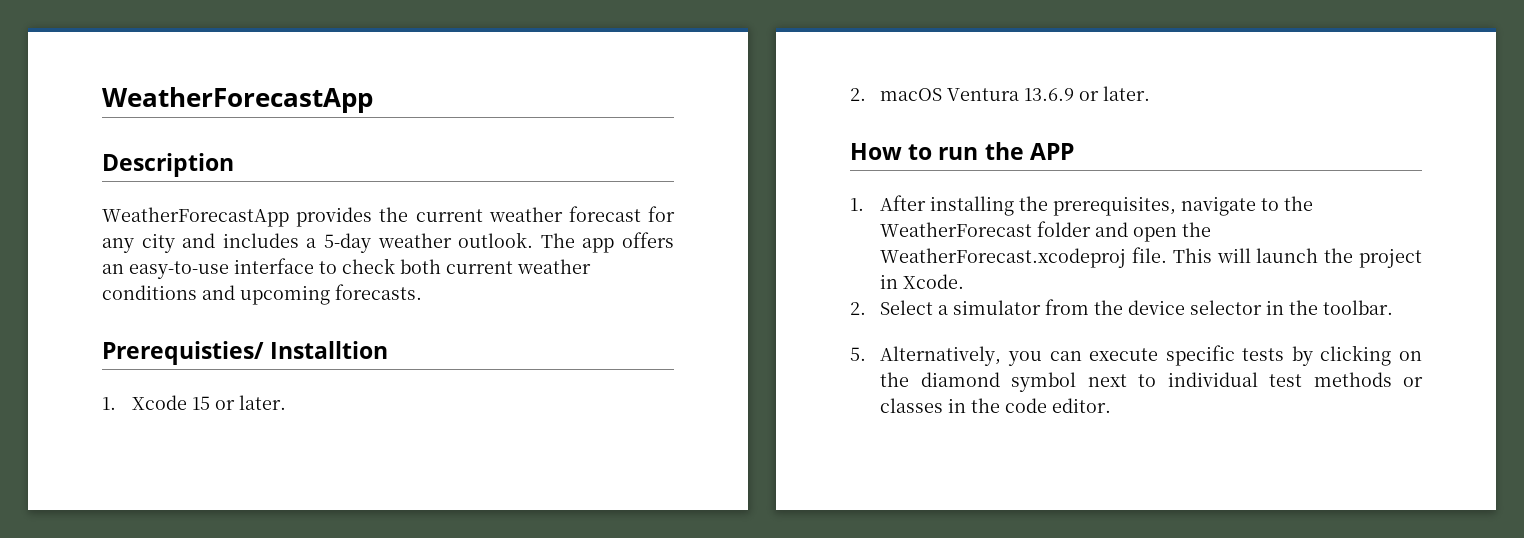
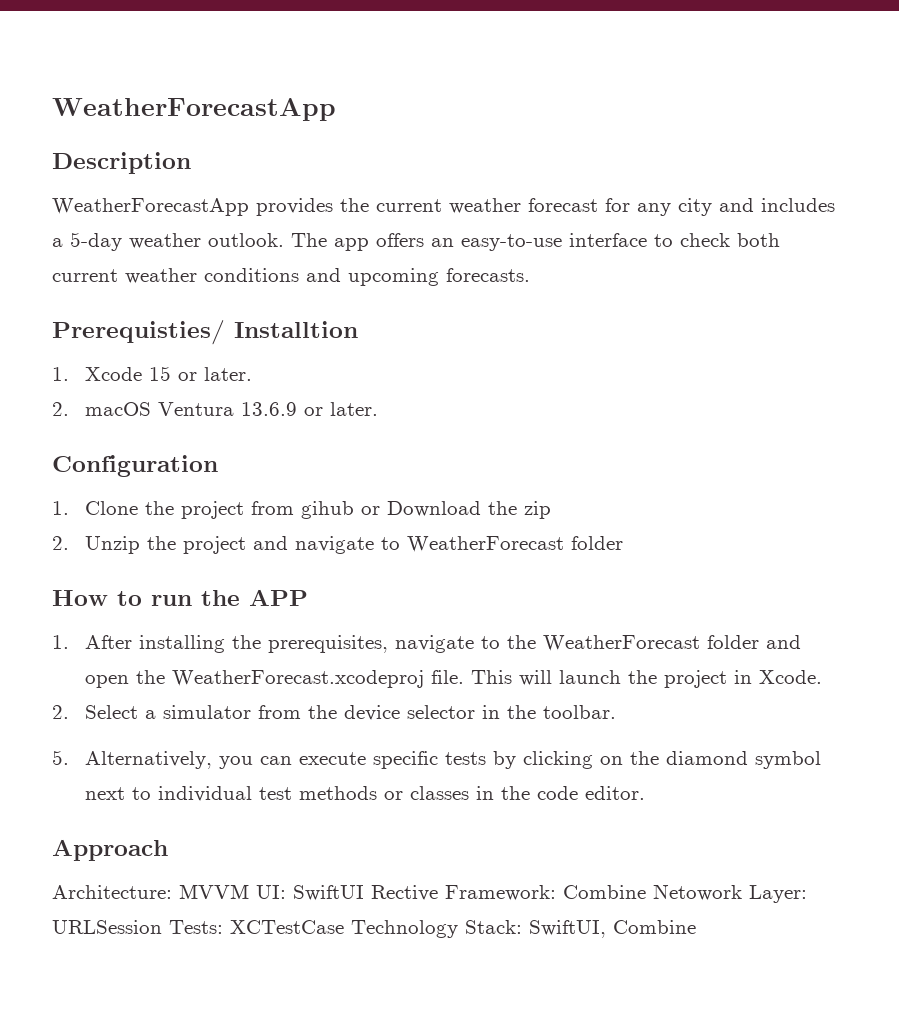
+ Configuration
+ 1. Clone the project from gihub or Download the zip
+ 2. Unzip the project and navigate to WeatherForecast folder
+ Approach
+ Architecture: MVVM UI: SwiftUI Rective Framework: Combine Netowork Layer: URLSession Tests: XCTestCase Technology Stack: SwiftUI, Combine

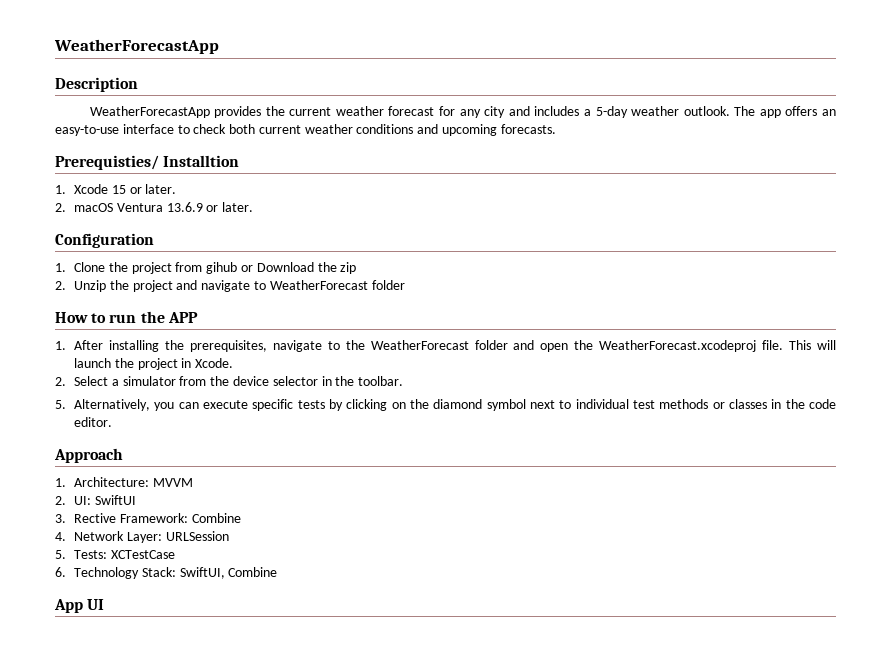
- Architecture: MVVM UI: SwiftUI Rective Framework: Combine Netowork Layer: URLSession Tests: XCTestCase Technology Stack: SwiftUI, Combine
+ 1. Architecture: MVVM
+ 2. UI: SwiftUI
+ 3. Rective Framework: Combine
+ 4. Network Layer: URLSession
+ 5. Tests: XCTestCase
+ 6. Technology Stack: SwiftUI, Combine
+ App UI

